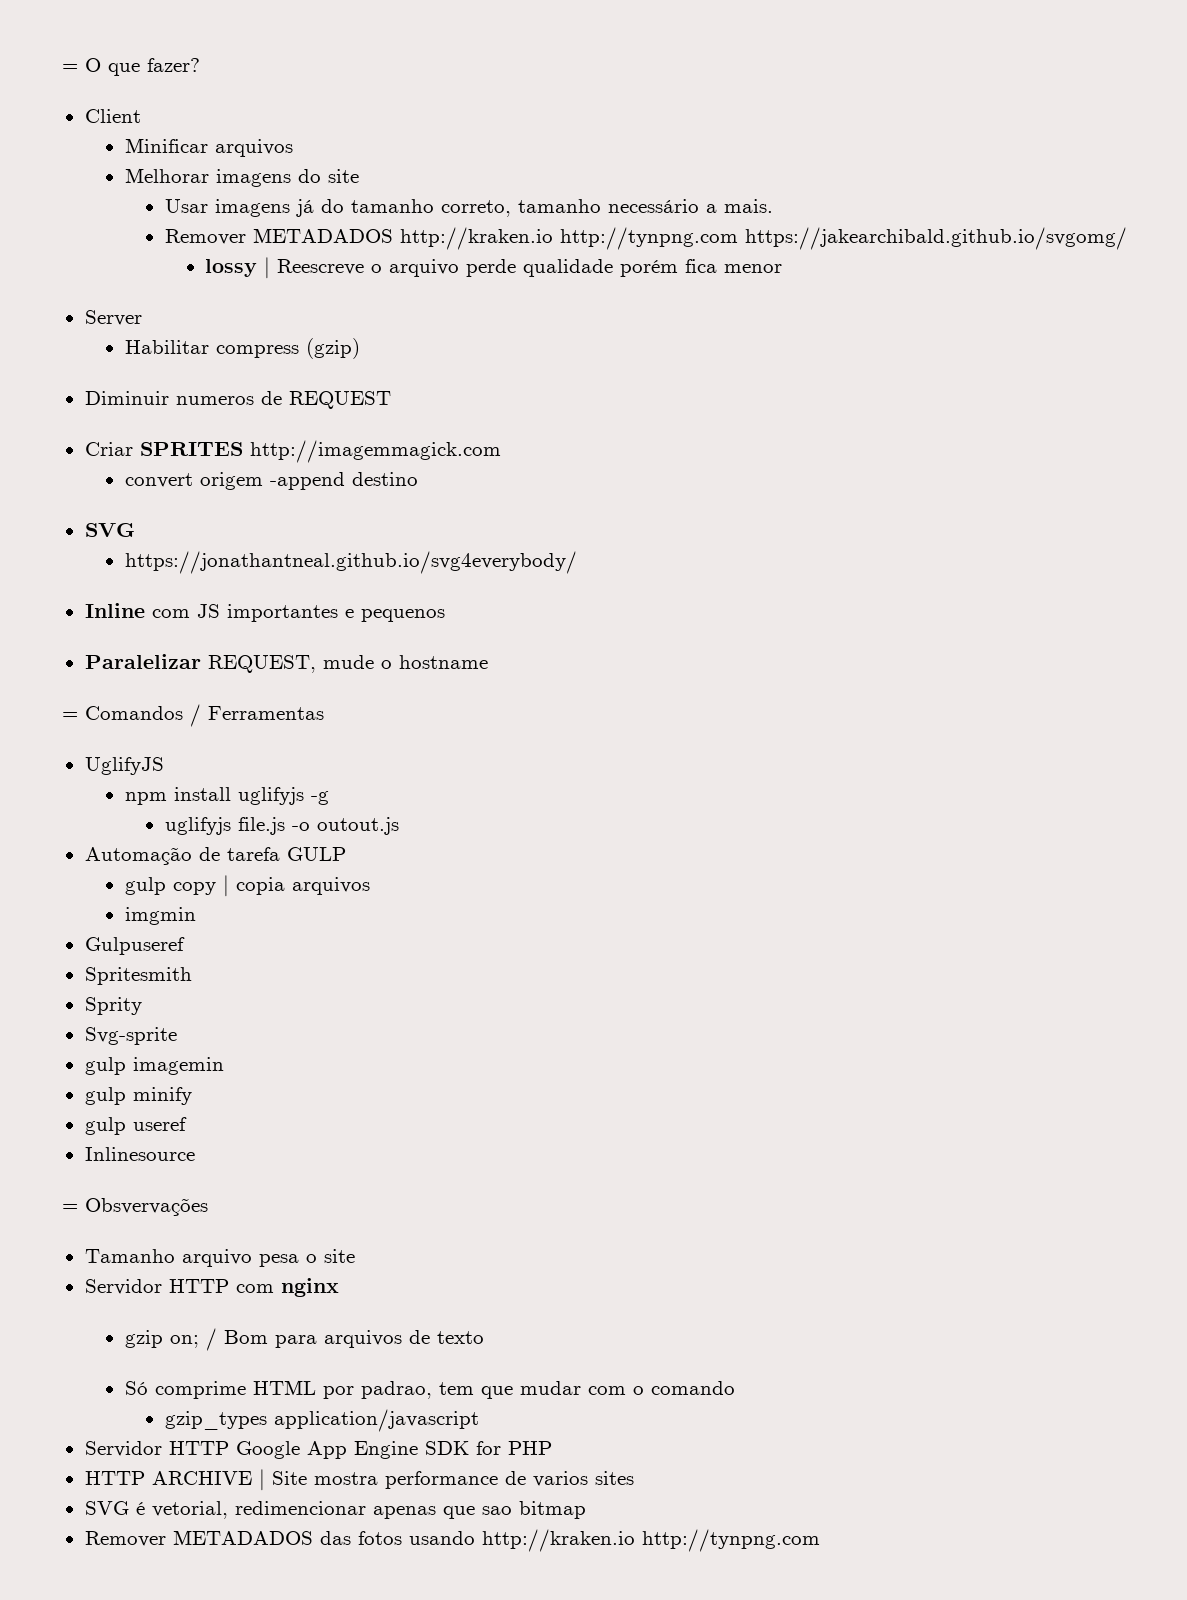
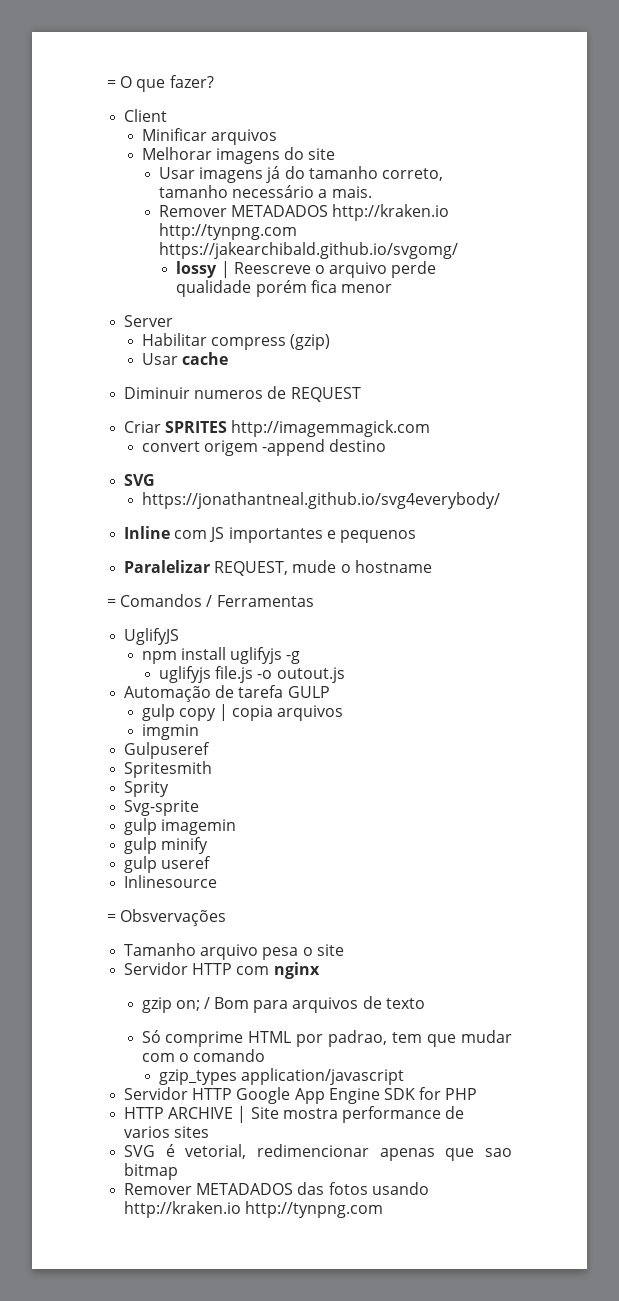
+ Usar cache

